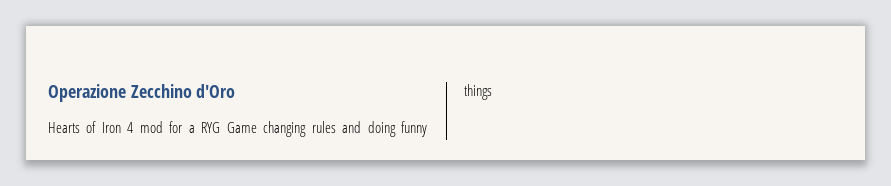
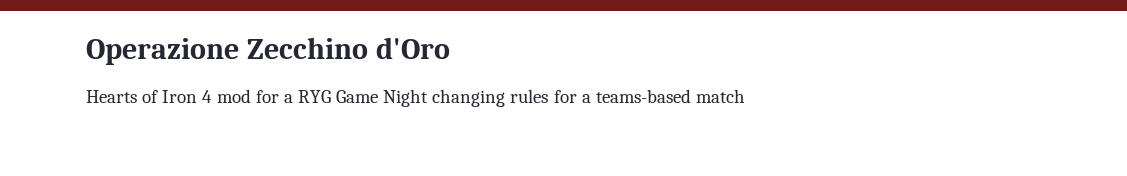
- Hearts of Iron 4 mod for a RYG Game changing rules and doing funny things
+ Hearts of Iron 4 mod for a RYG Game Night changing rules for a teams-based match

